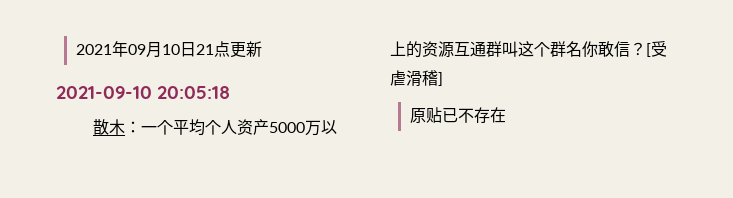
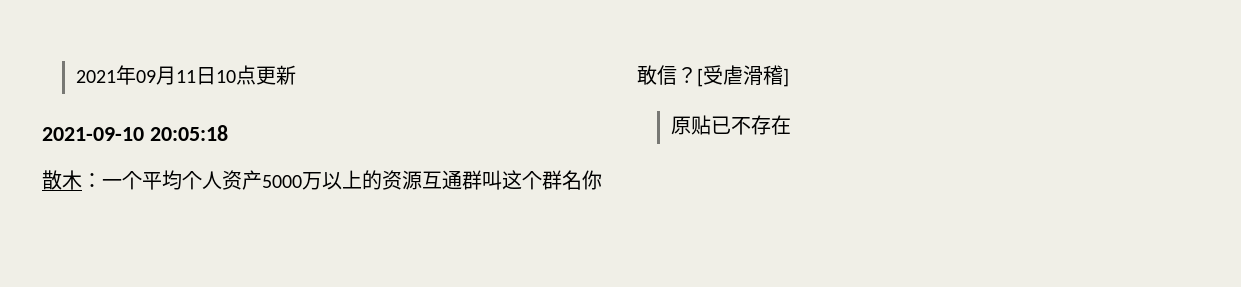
- 2021年09月10日21点更新
+ 2021年09月11日10点更新

